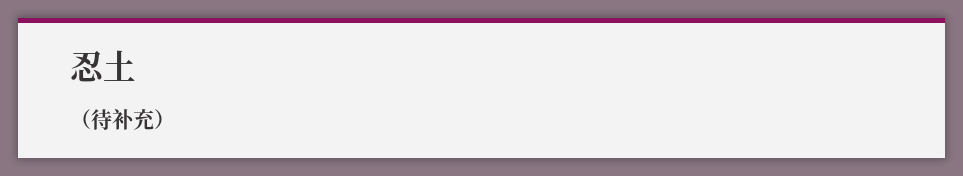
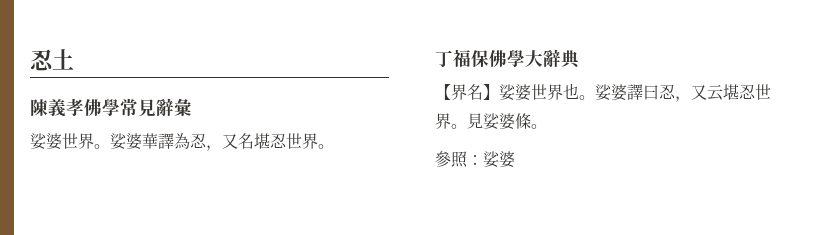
- （待补充）
+ 陳義孝佛學常見辭彙
+ 娑婆世界。娑婆華譯為忍，又名堪忍世界。
+ 丁福保佛學大辭典
+ 【界名】娑婆世界也。娑婆譯曰忍，又云堪忍世界。見娑婆條。
+ 參照：娑婆

